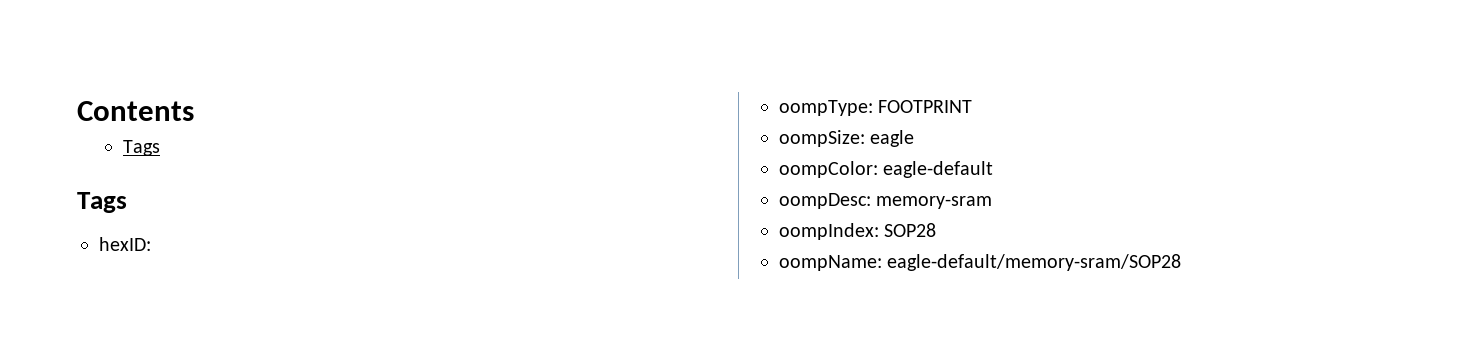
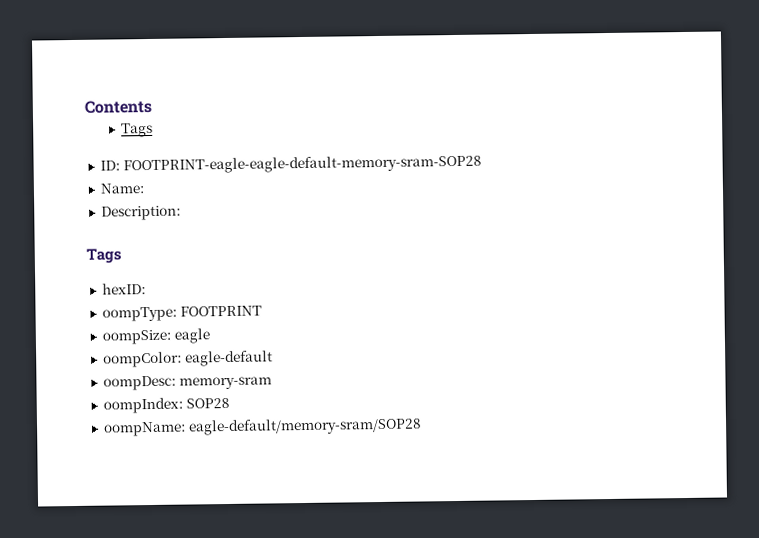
+ ID: FOOTPRINT-eagle-eagle-default-memory-sram-SOP28
+ Name:
+ Description:

